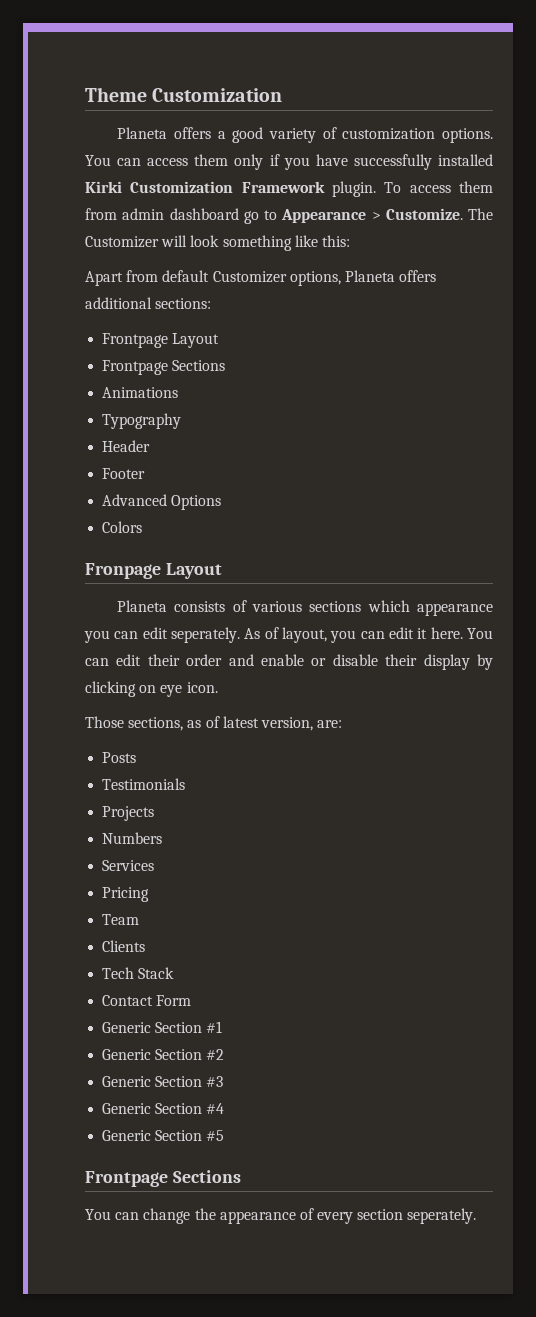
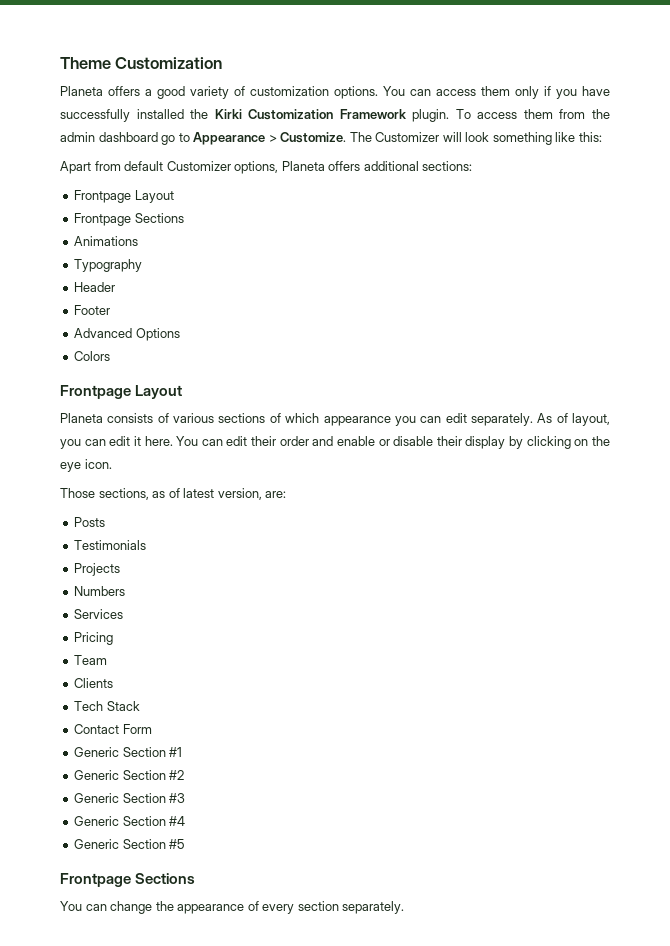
- You can access them only if you have successfully installed Kirki Customization Framework plugin.
+ You can access them only if you have successfully installed the Kirki Customization Framework plugin.
- To access them from admin dashboard go to Appearance > Customize.
+ To access them from the admin dashboard go to Appearance > Customize.
  Colors
- Fronpage Layout
+ Frontpage Layout
- Planeta consists of various sections which appearance you can edit seperately.
+ Planeta consists of various sections of which appearance you can edit separately.
- You can edit their order and enable or disable their display by clicking on eye icon.
+ You can edit their order and enable or disable their display by clicking on the eye icon.
- You can change the appearance of every section seperately.
+ You can change the appearance of every section separately.

